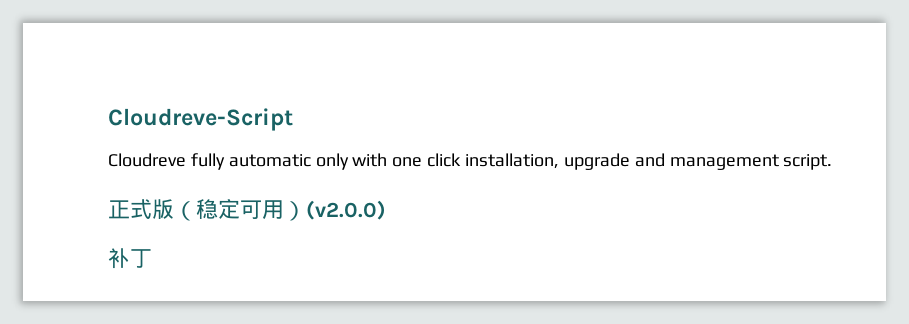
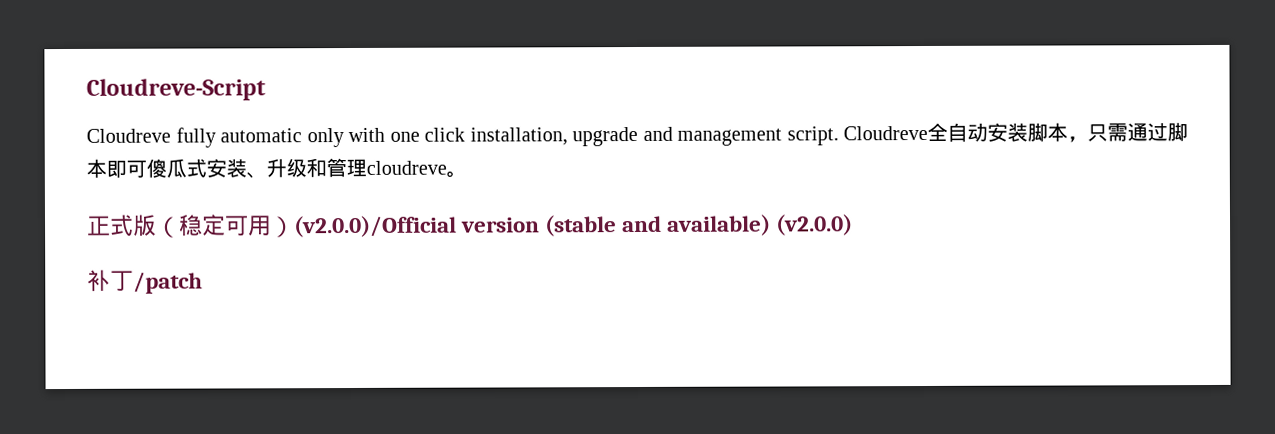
+ Cloudreve全自动安装脚本，只需通过脚本即可傻瓜式安装、升级和管理cloudreve。
- 正式版（稳定可用）(v2.0.0)
+ 正式版（稳定可用）(v2.0.0)/Official version (stable and available) (v2.0.0)
- 补丁
+ 补丁/patch

